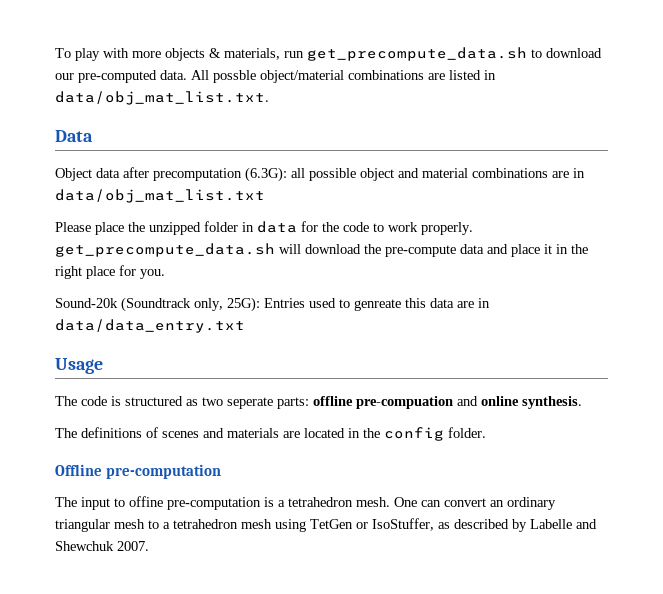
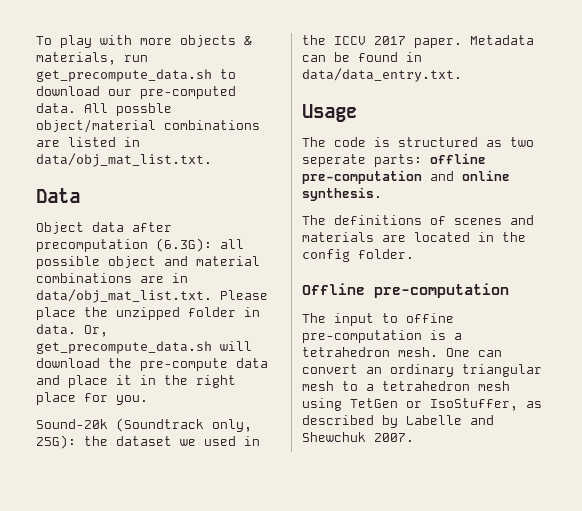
- Object data after precomputation (6.3G): all possible object and material combinations are in data/obj_mat_list.txt
- Please place the unzipped folder in data for the code to work properly. get_precompute_data.sh will download the pre-compute data and place it in the right place for you.
+ Object data after precomputation (6.3G): all possible object and material combinations are in data/obj_mat_list.txt. Please place the unzipped folder in data. Or, get_precompute_data.sh will download the pre-compute data and place it in the right place for you.
- Sound-20k (Soundtrack only, 25G): Entries used to genreate this data are in data/data_entry.txt
+ Sound-20k (Soundtrack only, 25G): the dataset we used in the ICCV 2017 paper. Metadata can be found in data/data_entry.txt.
- The code is structured as two seperate parts: offline pre-compuation and online synthesis.
+ The code is structured as two seperate parts: offline pre-computation and online synthesis.

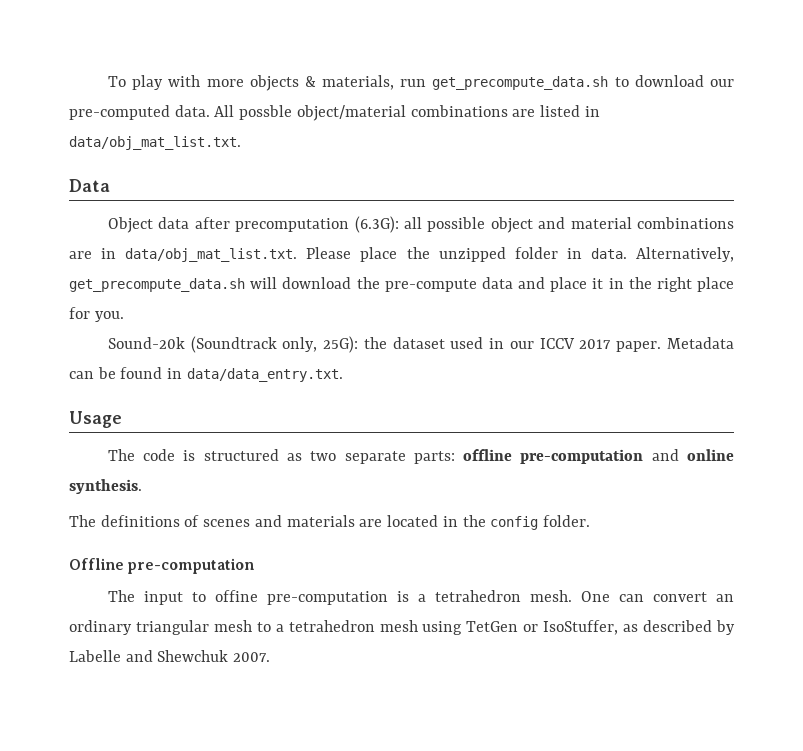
- Or, get_precompute_data.sh will download the pre-compute data and place it in the right place for you.
+ Alternatively, get_precompute_data.sh will download the pre-compute data and place it in the right place for you.
- Sound-20k (Soundtrack only, 25G): the dataset we used in the ICCV 2017 paper.
+ Sound-20k (Soundtrack only, 25G): the dataset used in our ICCV 2017 paper.
- The code is structured as two seperate parts: offline pre-computation and online synthesis.
+ The code is structured as two separate parts: offline pre-computation and online synthesis.

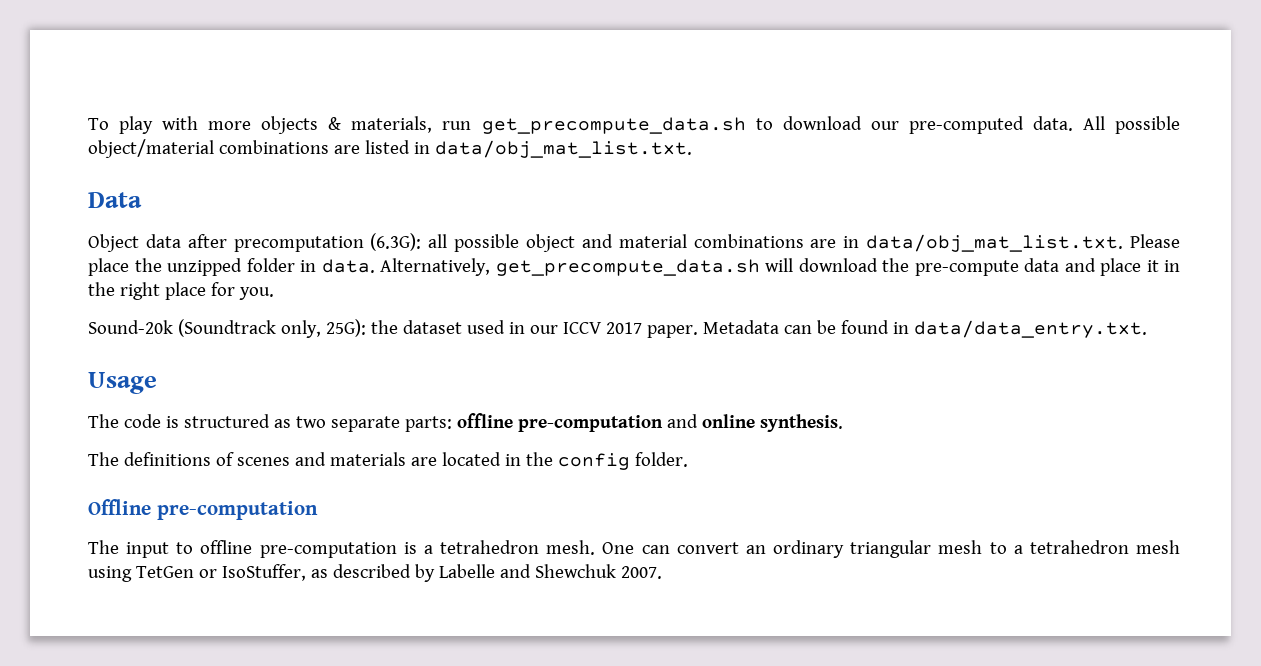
- All possble object/material combinations are listed in data/obj_mat_list.txt.
+ All possible object/material combinations are listed in data/obj_mat_list.txt.
- The input to offine pre-computation is a tetrahedron mesh.
+ The input to offline pre-computation is a tetrahedron mesh.

